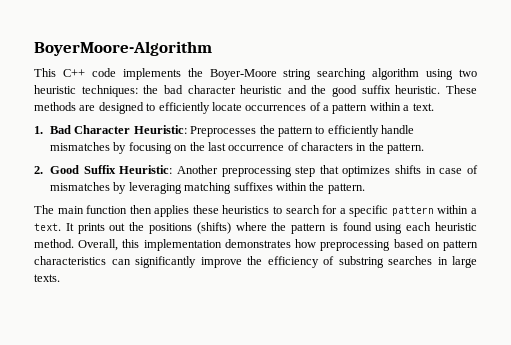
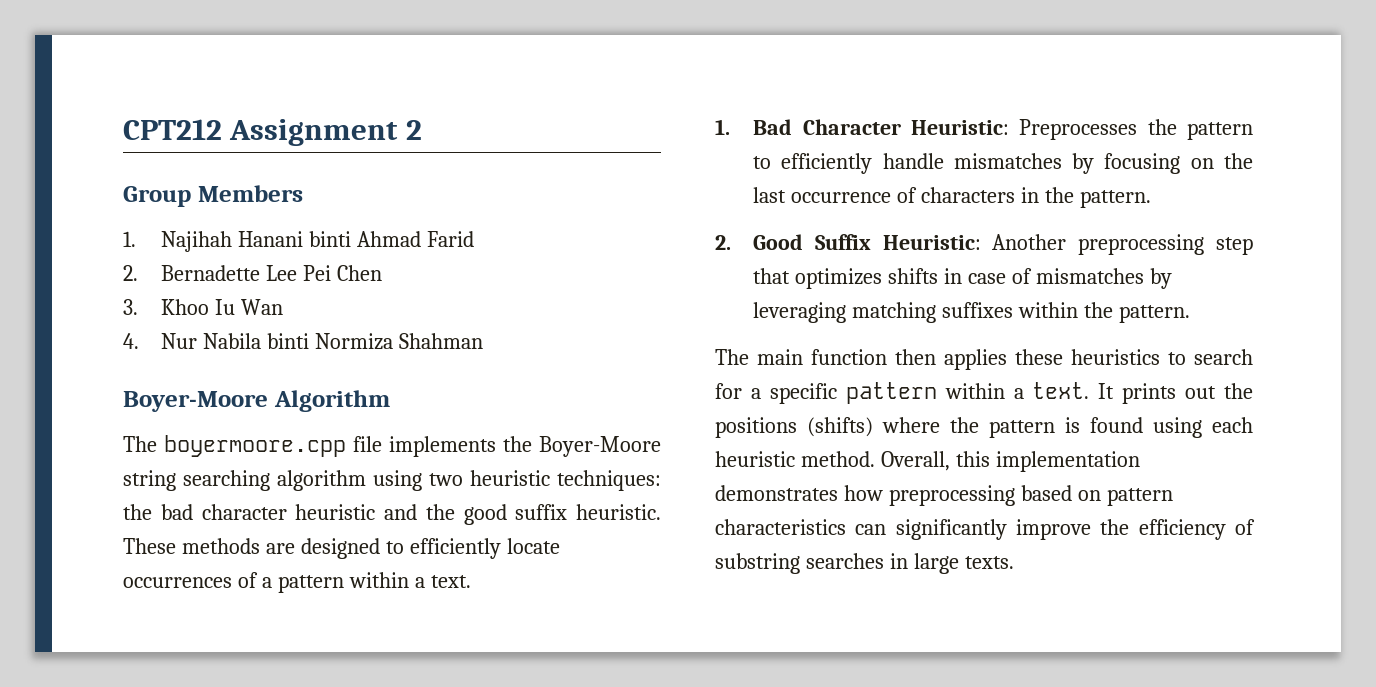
- BoyerMoore-Algorithm
- This C++ code implements the Boyer-Moore string searching algorithm using two heuristic techniques: the bad character heuristic and the good suffix heuristic.
+ CPT212 Assignment 2
+ Group Members
+ 1. Najihah Hanani binti Ahmad Farid
+ 2. Bernadette Lee Pei Chen
+ 3. Khoo Iu Wan
+ 4. Nur Nabila binti Normiza Shahman
+ Boyer-Moore Algorithm
+ The boyermoore.cpp file implements the Boyer-Moore string searching algorithm using two heuristic techniques: the bad character heuristic and the good suffix heuristic.

